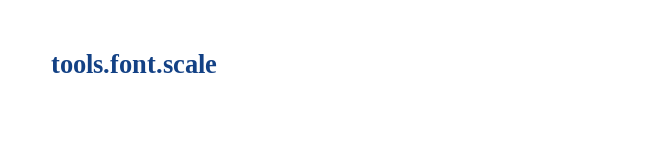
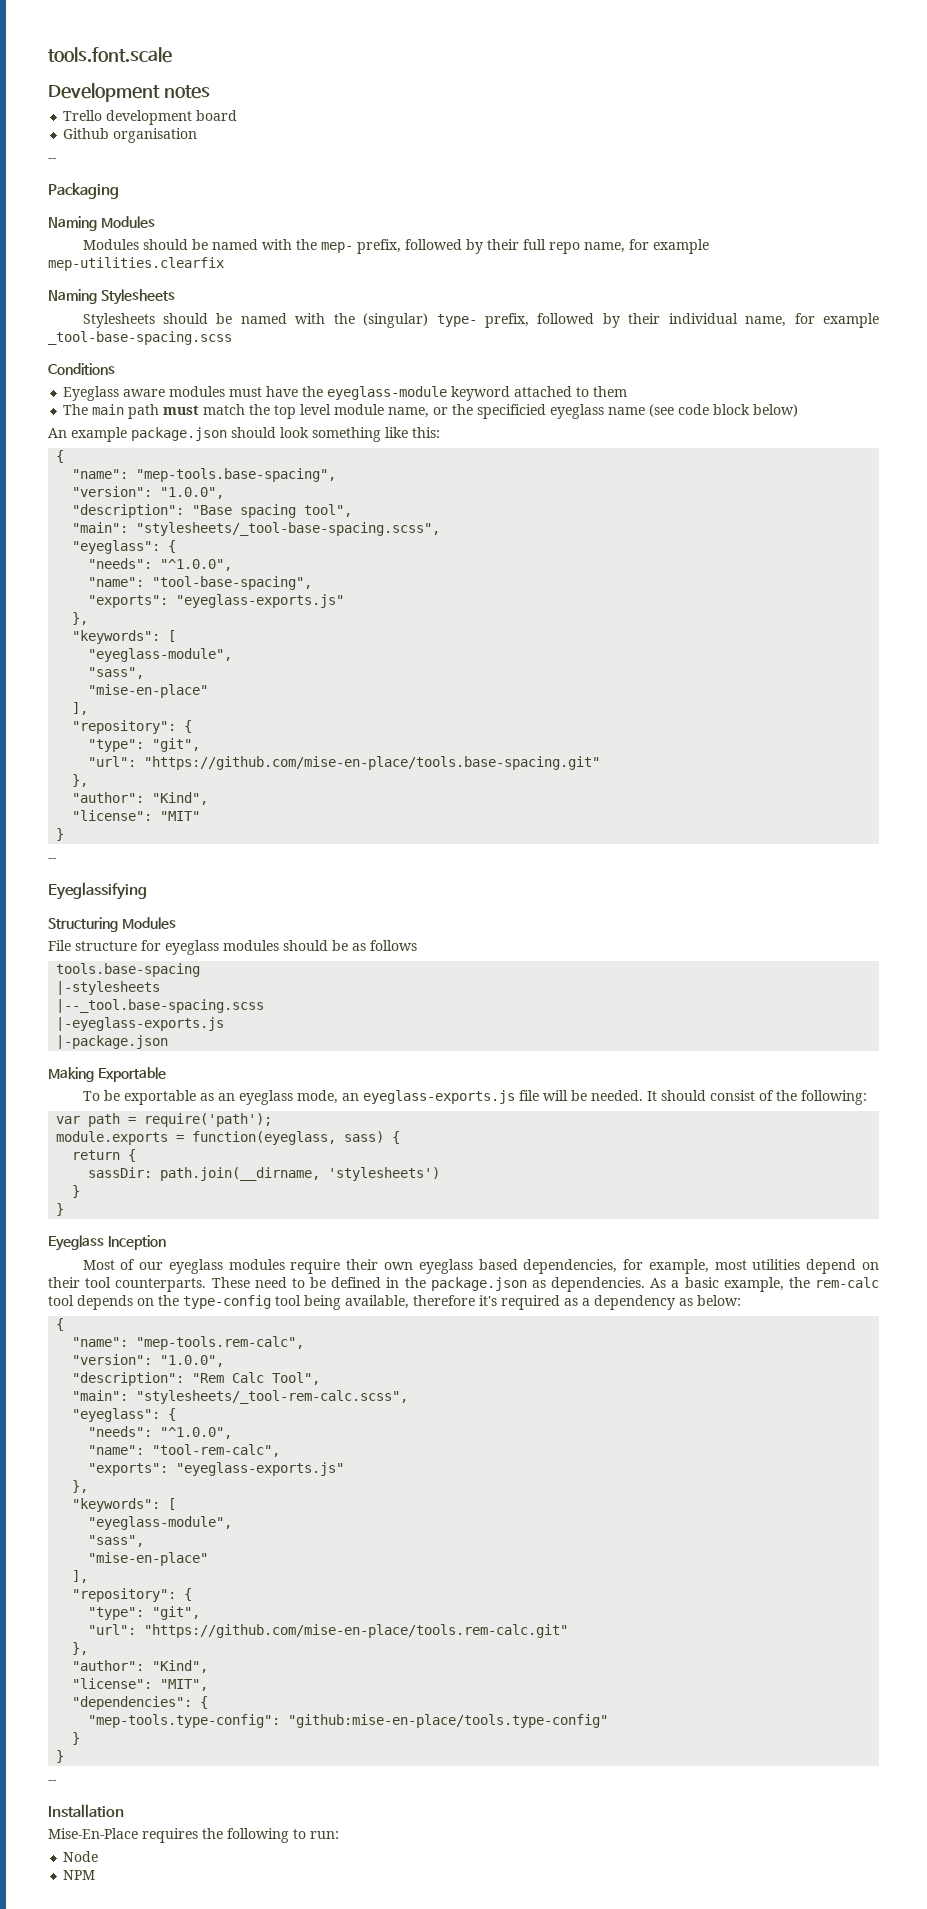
+ Development notes
+ Trello development board
+ Github organisation
+ --
+ Packaging
+ Naming Modules
+ Modules should be named with the mep- prefix, followed by their full repo name, for example mep-utilities.clearfix
+ Naming Stylesheets
+ Stylesheets should be named with the (singular) type- prefix, followed by their individual name, for example _tool-base-spacing.scss
+ Conditions
+ Eyeglass aware modules must have the eyeglass-module keyword attached to them
+ The main path must match the top level module name, or the specificied eyeglass name (see code block below)
+ An example package.json should look something like this:
+ {
+ "name": "mep-tools.base-spacing",
+ "version": "1.0.0",
+ "description": "Base spacing tool",
+ "main": "stylesheets/_tool-base-spacing.scss",
+ "eyeglass": {
+ "needs": "^1.0.0",
+ "name": "tool-base-spacing",
+ "exports": "eyeglass-exports.js"
+ },
+ "keywords": [
+ "eyeglass-module",
+ "sass",
+ "mise-en-place"
+ ],
+ "repository": {
+ "type": "git",
+ "url": "https://github.com/mise-en-place/tools.base-spacing.git"
+ },
+ "author": "Kind",
+ "license": "MIT"
+ }
+ --
+ Eyeglassifying
+ Structuring Modules
+ File structure for eyeglass modules should be as follows
+ tools.base-spacing
+ |-stylesheets
+ |--_tool.base-spacing.scss
+ |-eyeglass-exports.js
+ |-package.json
+ Making Exportable
+ To be exportable as an eyeglass mode, an eyeglass-exports.js file will be needed. It should consist of the following:
+ var path = require('path');
+ module.exports = function(eyeglass, sass) {
+ return {
+ sassDir: path.join(__dirname, 'stylesheets')
+ }
+ }
+ Eyeglass Inception
+ Most of our eyeglass modules require their own eyeglass based dependencies, for example, most utilities depend on their tool counterparts. These need to be defined in the package.json as dependencies. As a basic example, the rem-calc tool depends on the type-config tool being available, therefore it's required as a dependency as below:
+ {
+ "name": "mep-tools.rem-calc",
+ "version": "1.0.0",
+ "description": "Rem Calc Tool",
+ "main": "stylesheets/_tool-rem-calc.scss",
+ "eyeglass": {
+ "needs": "^1.0.0",
+ "name": "tool-rem-calc",
+ "exports": "eyeglass-exports.js"
+ },
+ "keywords": [
+ "eyeglass-module",
+ "sass",
+ "mise-en-place"
+ ],
+ "repository": {
+ "type": "git",
+ "url": "https://github.com/mise-en-place/tools.rem-calc.git"
+ },
+ "author": "Kind",
+ "license": "MIT",
+ "dependencies": {
+ "mep-tools.type-config": "github:mise-en-place/tools.type-config"
+ }
+ }
+ --
+ Installation
+ Mise-En-Place requires the following to run:
+ Node
+ NPM

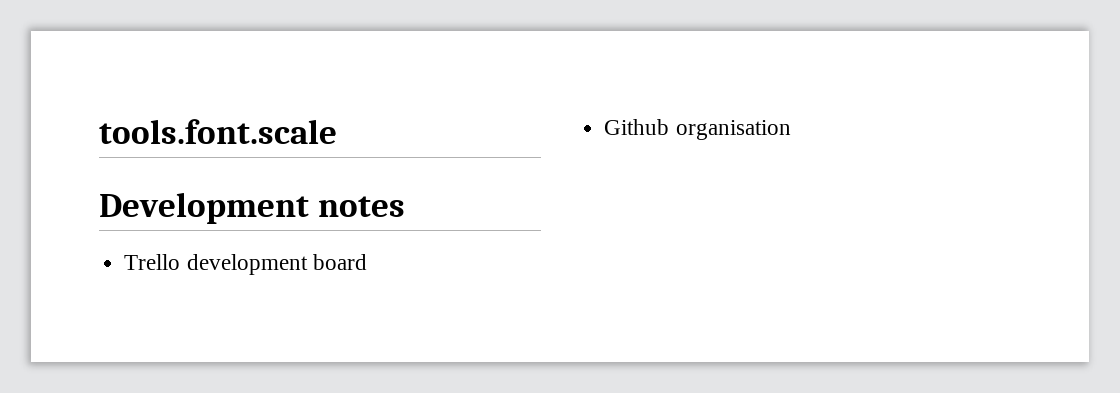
  Github organisation
- --
- Packaging
- Naming Modules
- Modules should be named with the mep- prefix, followed by their full repo name, for example mep-utilities.clearfix
- Naming Stylesheets
- Stylesheets should be named with the (singular) type- prefix, followed by their individual name, for example _tool-base-spacing.scss
- Conditions
- Eyeglass aware modules must have the eyeglass-module keyword attached to them
- The main path must match the top level module name, or the specificied eyeglass name (see code block below)
- An example package.json should look something like this:
- {
- "name": "mep-tools.base-spacing",
- "version": "1.0.0",
- "description": "Base spacing tool",
- "main": "stylesheets/_tool-base-spacing.scss",
- "eyeglass": {
- "needs": "^1.0.0",
- "name": "tool-base-spacing",
- "exports": "eyeglass-exports.js"
- },
- "keywords": [
- "eyeglass-module",
- "sass",
- "mise-en-place"
- ],
- "repository": {
- "type": "git",
- "url": "https://github.com/mise-en-place/tools.base-spacing.git"
- },
- "author": "Kind",
- "license": "MIT"
- }
- --
- Eyeglassifying
- Structuring Modules
- File structure for eyeglass modules should be as follows
- tools.base-spacing
- |-stylesheets
- |--_tool.base-spacing.scss
- |-eyeglass-exports.js
- |-package.json
- Making Exportable
- To be exportable as an eyeglass mode, an eyeglass-exports.js file will be needed. It should consist of the following:
- var path = require('path');
- module.exports = function(eyeglass, sass) {
- return {
- sassDir: path.join(__dirname, 'stylesheets')
- }
- }
- Eyeglass Inception
- Most of our eyeglass modules require their own eyeglass based dependencies, for example, most utilities depend on their tool counterparts. These need to be defined in the package.json as dependencies. As a basic example, the rem-calc tool depends on the type-config tool being available, therefore it's required as a dependency as below:
- {
- "name": "mep-tools.rem-calc",
- "version": "1.0.0",
- "description": "Rem Calc Tool",
- "main": "stylesheets/_tool-rem-calc.scss",
- "eyeglass": {
- "needs": "^1.0.0",
- "name": "tool-rem-calc",
- "exports": "eyeglass-exports.js"
- },
- "keywords": [
- "eyeglass-module",
- "sass",
- "mise-en-place"
- ],
- "repository": {
- "type": "git",
- "url": "https://github.com/mise-en-place/tools.rem-calc.git"
- },
- "author": "Kind",
- "license": "MIT",
- "dependencies": {
- "mep-tools.type-config": "github:mise-en-place/tools.type-config"
- }
- }
- --
- Installation
- Mise-En-Place requires the following to run:
- Node
- NPM

